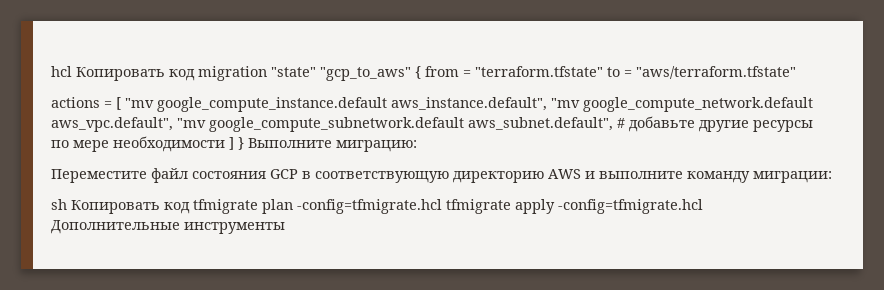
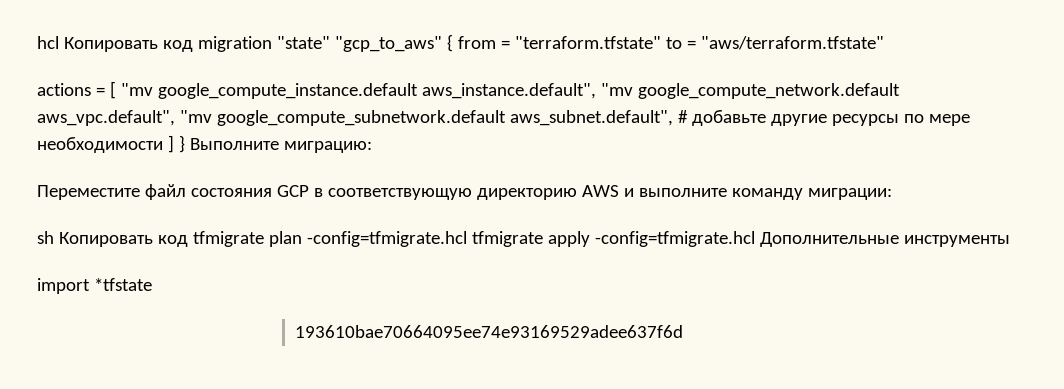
+ import *tfstate
+ 193610bae70664095ee74e93169529adee637f6d

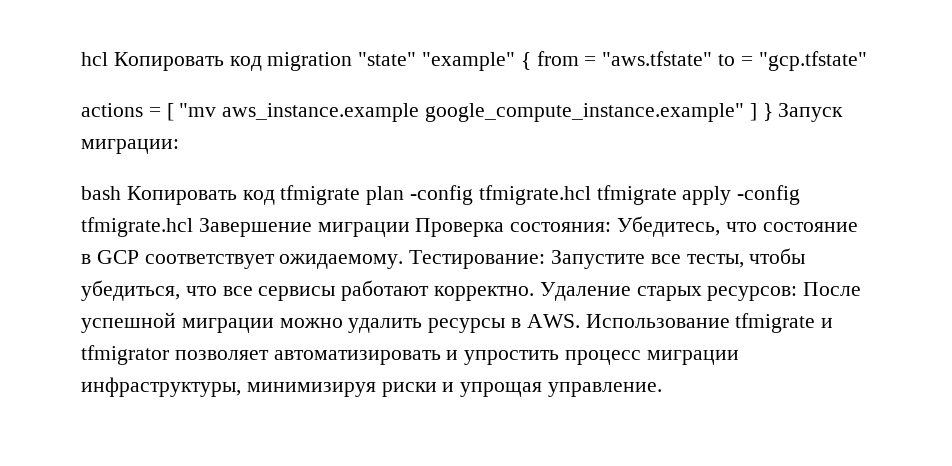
- hcl Копировать код migration "state" "gcp_to_aws" { from = "terraform.tfstate" to = "aws/terraform.tfstate"
+ hcl Копировать код migration "state" "example" { from = "aws.tfstate" to = "gcp.tfstate"
- actions = [ "mv google_compute_instance.default aws_instance.default", "mv google_compute_network.default aws_vpc.default", "mv google_compute_subnetwork.default aws_subnet.default", # добавьте другие ресурсы по мере необходимости ] } Выполните миграцию:
- Переместите файл состояния GCP в соответствующую директорию AWS и выполните команду миграции:
+ actions = [ "mv aws_instance.example google_compute_instance.example" ] } Запуск миграции:
- sh Копировать код tfmigrate plan -config=tfmigrate.hcl tfmigrate apply -config=tfmigrate.hcl Дополнительные инструменты
- import *tfstate
- 193610bae70664095ee74e93169529adee637f6d
+ bash Копировать код tfmigrate plan -config tfmigrate.hcl tfmigrate apply -config tfmigrate.hcl Завершение миграции Проверка состояния: Убедитесь, что состояние в GCP соответствует ожидаемому. Тестирование: Запустите все тесты, чтобы убедиться, что все сервисы работают корректно. Удаление старых ресурсов: После успешной миграции можно удалить ресурсы в AWS. Использование tfmigrate и tfmigrator позволяет автоматизировать и упростить процесс миграции инфраструктуры, минимизируя риски и упрощая управление.

